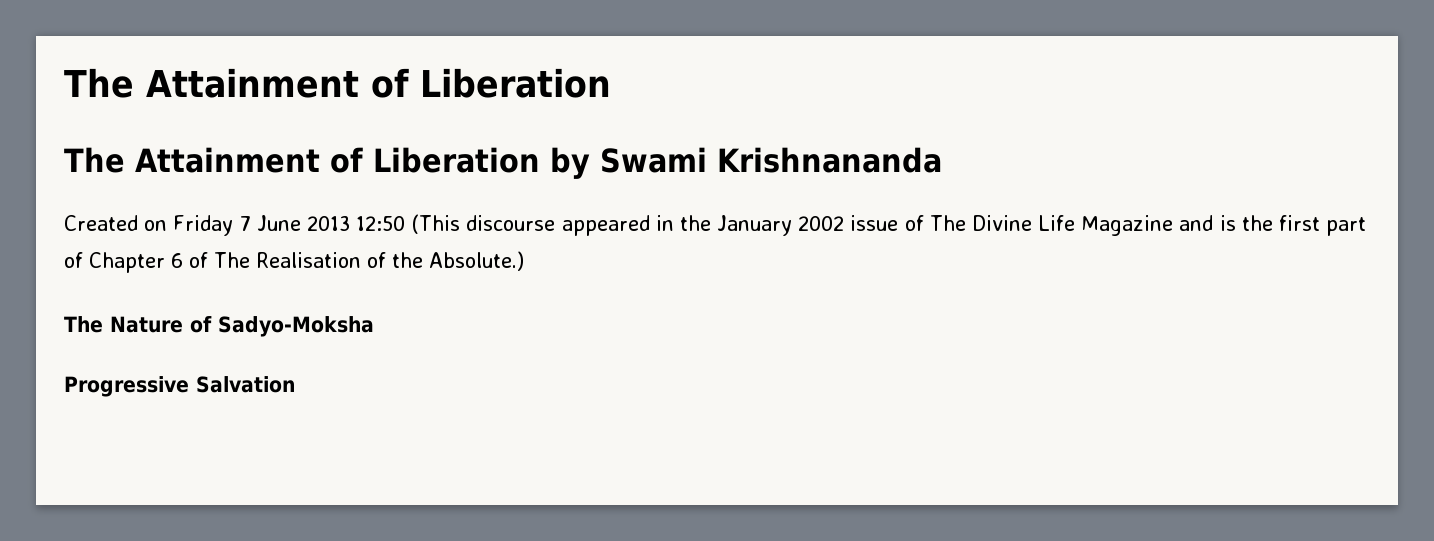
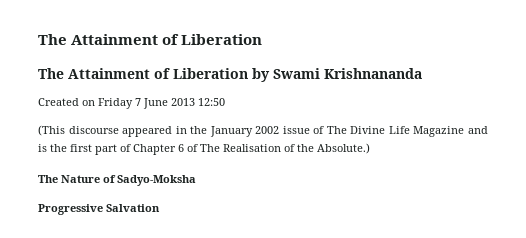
- Created on Friday 7 June 2013 12:50 (This discourse appeared in the January 2002 issue of The Divine Life Magazine and is the first part of Chapter 6 of The Realisation of the Absolute.)
+ Created on Friday 7 June 2013 12:50
+ (This discourse appeared in the January 2002 issue of The Divine Life Magazine and is the first part of Chapter 6 of The Realisation of the Absolute.)

